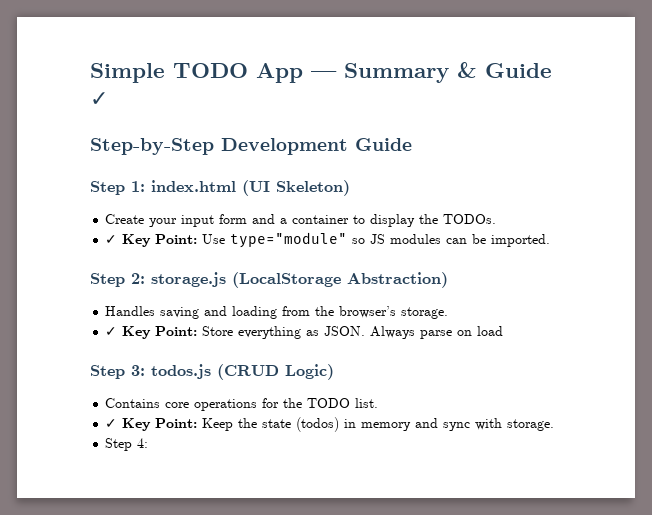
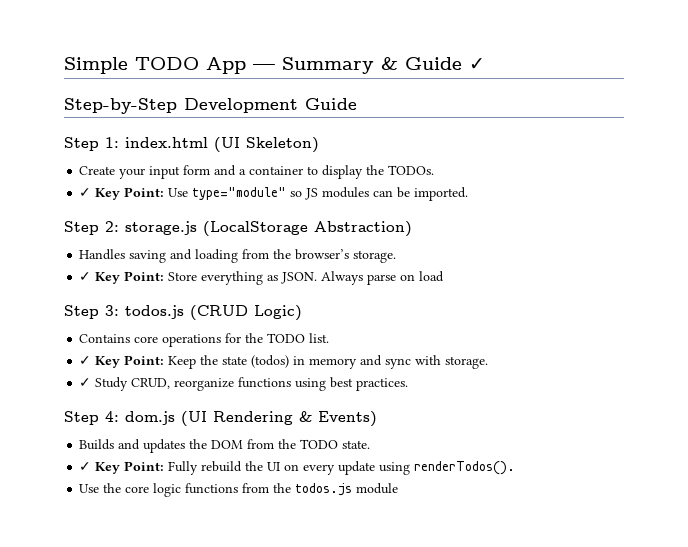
- Step 4:
+ ✓ Study CRUD, reorganize functions using best practices.
+ Step 4: dom.js (UI Rendering & Events)
+ Builds and updates the DOM from the TODO state.
+ ✓ Key Point: Fully rebuild the UI on every update using renderTodos().
+ Use the core logic functions from the todos.js module

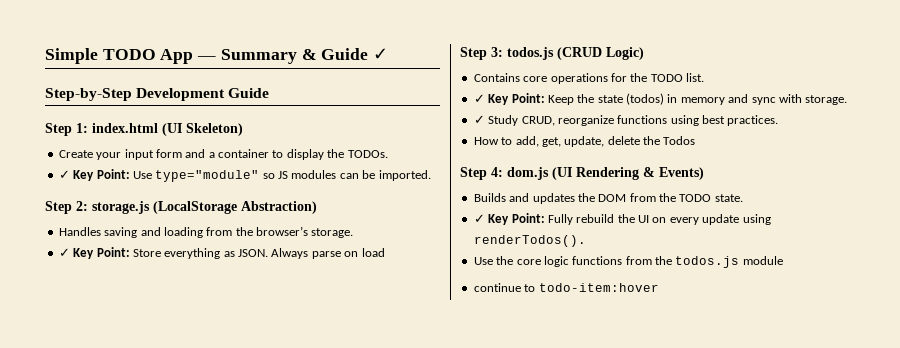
+ How to add, get, update, delete the Todos
+ continue to todo-item:hover

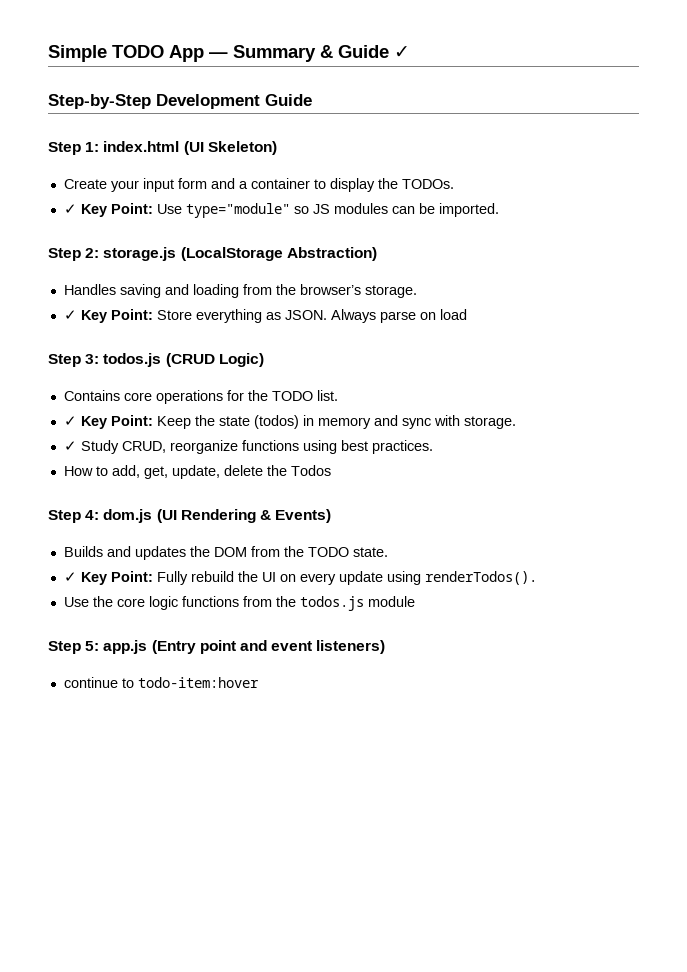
+ Step 5: app.js (Entry point and event listeners)

